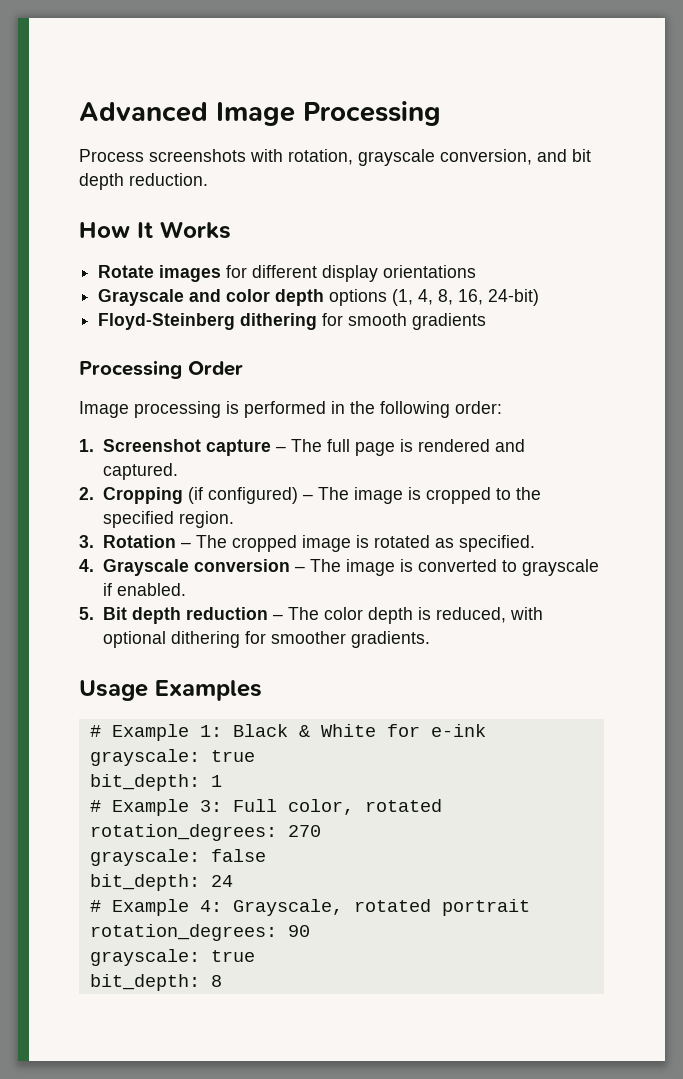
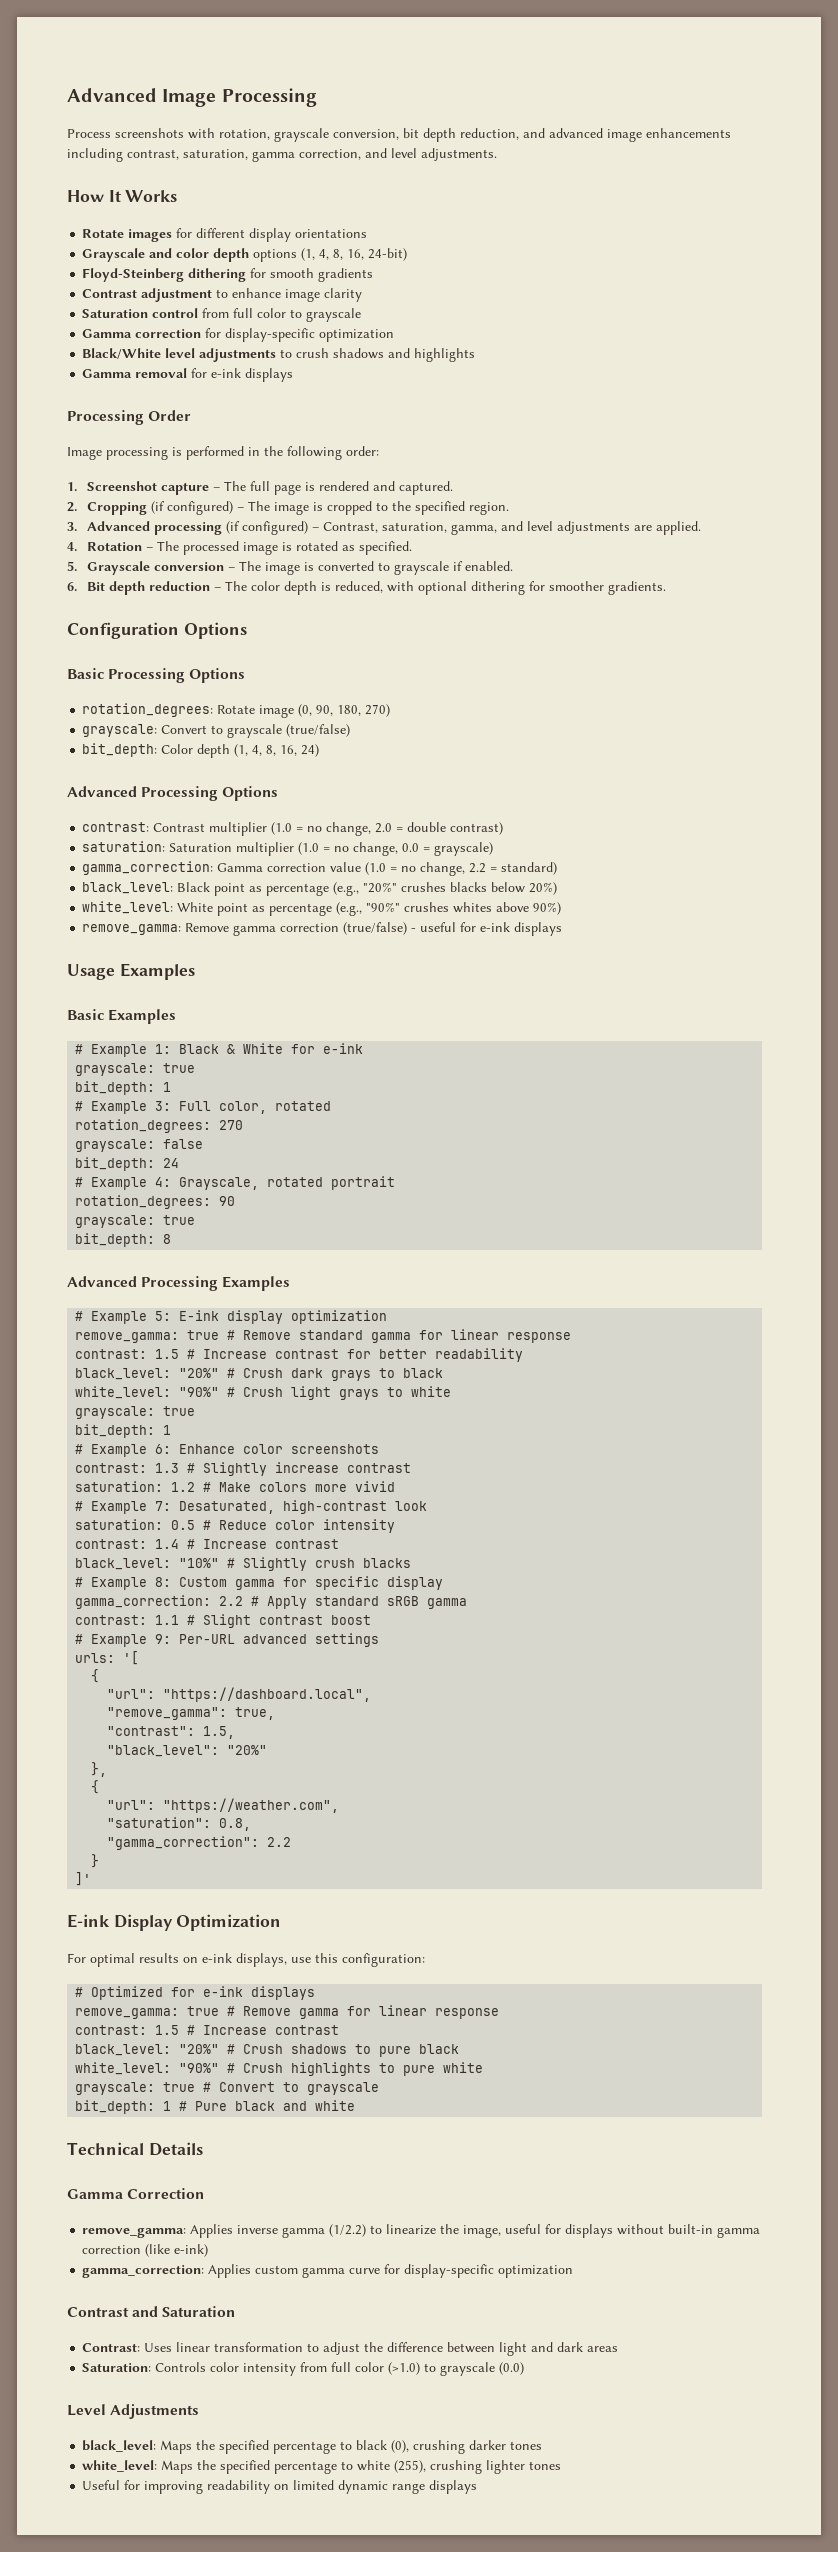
- Process screenshots with rotation, grayscale conversion, and bit depth reduction.
+ Process screenshots with rotation, grayscale conversion, bit depth reduction, and advanced image enhancements including contrast, saturation, gamma correction, and level adjustments.
+ Contrast adjustment to enhance image clarity
+ Saturation control from full color to grayscale
+ Gamma correction for display-specific optimization
+ Black/White level adjustments to crush shadows and highlights
+ Gamma removal for e-ink displays
- 3. Rotation – The cropped image is rotated as specified.
+ 3. Advanced processing (if configured) – Contrast, saturation, gamma, and level adjustments are applied.
+ 4. Rotation – The processed image is rotated as specified.
- 4. Grayscale conversion – The image is converted to grayscale if enabled.
+ 5. Grayscale conversion – The image is converted to grayscale if enabled.
- 5. Bit depth reduction – The color depth is reduced, with optional dithering for smoother gradients.
+ 6. Bit depth reduction – The color depth is reduced, with optional dithering for smoother gradients.
+ Configuration Options
+ Basic Processing Options
+ rotation_degrees: Rotate image (0, 90, 180, 270)
+ grayscale: Convert to grayscale (true/false)
+ bit_depth: Color depth (1, 4, 8, 16, 24)
+ Advanced Processing Options
+ contrast: Contrast multiplier (1.0 = no change, 2.0 = double contrast)
+ saturation: Saturation multiplier (1.0 = no change, 0.0 = grayscale)
+ gamma_correction: Gamma correction value (1.0 = no change, 2.2 = standard)
+ black_level: Black point as percentage (e.g., "20%" crushes blacks below 20%)
+ white_level: White point as percentage (e.g., "90%" crushes whites above 90%)
+ remove_gamma: Remove gamma correction (true/false) - useful for e-ink displays
+ Basic Examples
+ Advanced Processing Examples
+ # Example 5: E-ink display optimization
+ remove_gamma: true # Remove standard gamma for linear response
+ contrast: 1.5 # Increase contrast for better readability
+ black_level: "20%" # Crush dark grays to black
+ white_level: "90%" # Crush light grays to white
+ grayscale: true
+ bit_depth: 1
+ # Example 6: Enhance color screenshots
+ contrast: 1.3 # Slightly increase contrast
+ saturation: 1.2 # Make colors more vivid
+ # Example 7: Desaturated, high-contrast look
+ saturation: 0.5 # Reduce color intensity
+ contrast: 1.4 # Increase contrast
+ black_level: "10%" # Slightly crush blacks
+ # Example 8: Custom gamma for specific display
+ gamma_correction: 2.2 # Apply standard sRGB gamma
+ contrast: 1.1 # Slight contrast boost
+ # Example 9: Per-URL advanced settings
+ urls: '[
+ {
+ "url": "https://dashboard.local",
+ "remove_gamma": true,
+ "contrast": 1.5,
+ "black_level": "20%"
+ },
+ {
+ "url": "https://weather.com",
+ "saturation": 0.8,
+ "gamma_correction": 2.2
+ }
+ ]'
+ E-ink Display Optimization
+ For optimal results on e-ink displays, use this configuration:
+ # Optimized for e-ink displays
+ remove_gamma: true # Remove gamma for linear response
+ contrast: 1.5 # Increase contrast
+ black_level: "20%" # Crush shadows to pure black
+ white_level: "90%" # Crush highlights to pure white
+ grayscale: true # Convert to grayscale
+ bit_depth: 1 # Pure black and white
+ Technical Details
+ Gamma Correction
+ remove_gamma: Applies inverse gamma (1/2.2) to linearize the image, useful for displays without built-in gamma correction (like e-ink)
+ gamma_correction: Applies custom gamma curve for display-specific optimization
+ Contrast and Saturation
+ Contrast: Uses linear transformation to adjust the difference between light and dark areas
+ Saturation: Controls color intensity from full color (>1.0) to grayscale (0.0)
+ Level Adjustments
+ black_level: Maps the specified percentage to black (0), crushing darker tones
+ white_level: Maps the specified percentage to white (255), crushing lighter tones
+ Useful for improving readability on limited dynamic range displays

